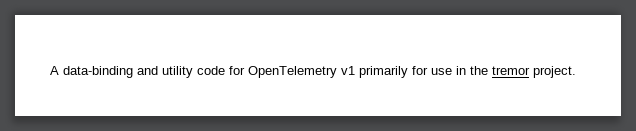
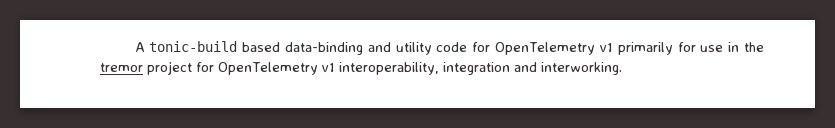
- A data-binding and utility code for OpenTelemetry v1 primarily for use in the tremor project.
+ A tonic-build based data-binding and utility code for OpenTelemetry v1 primarily for use in the tremor project for OpenTelemetry v1 interoperability, integration and interworking.

